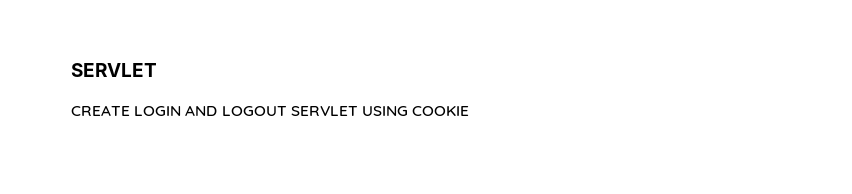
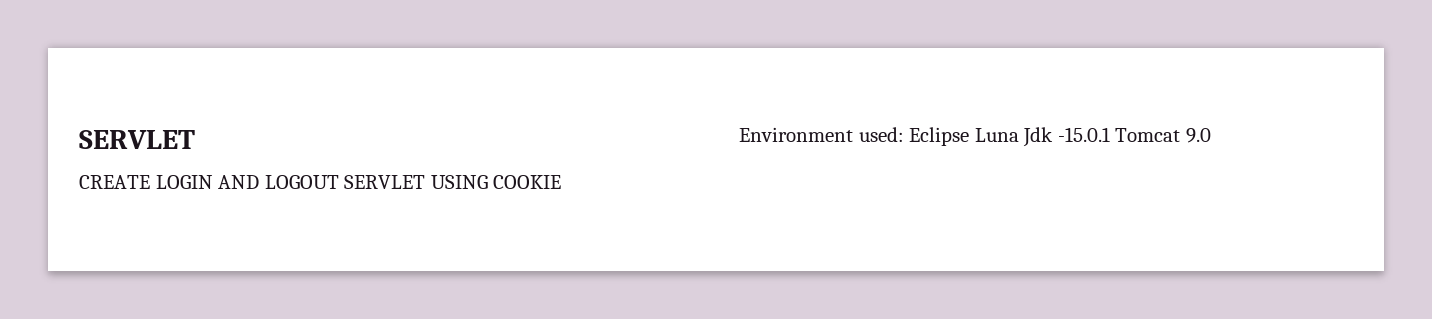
+ Environment used: Eclipse Luna Jdk -15.0.1 Tomcat 9.0

